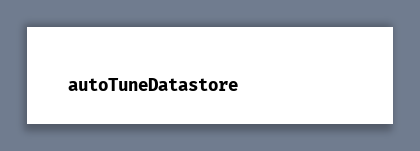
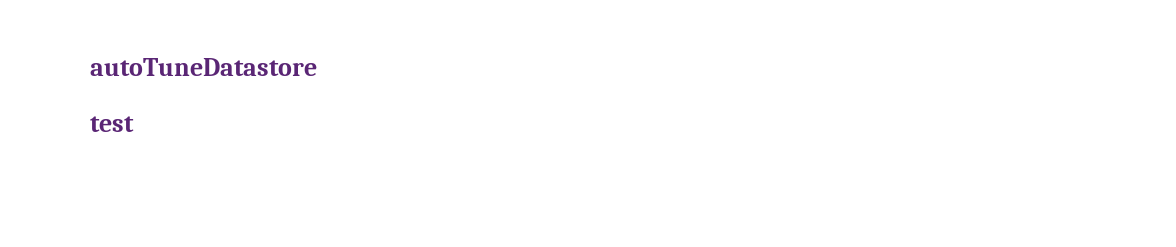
+ test

